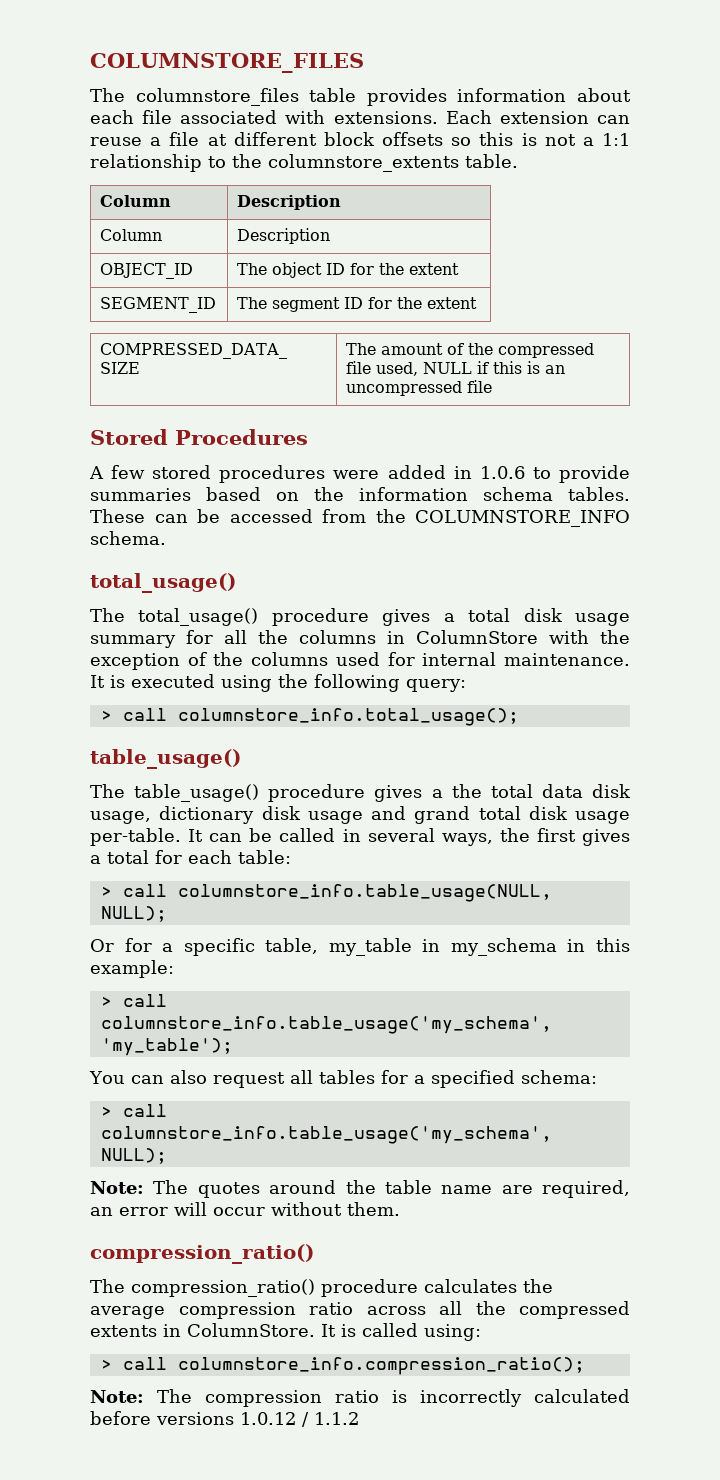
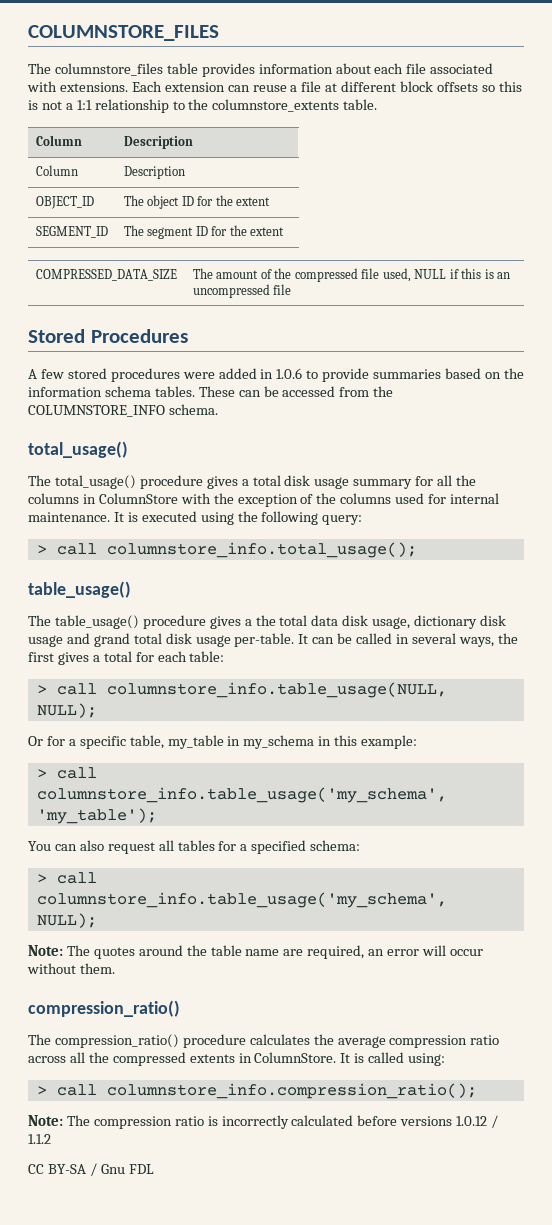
+ CC BY-SA / Gnu FDL

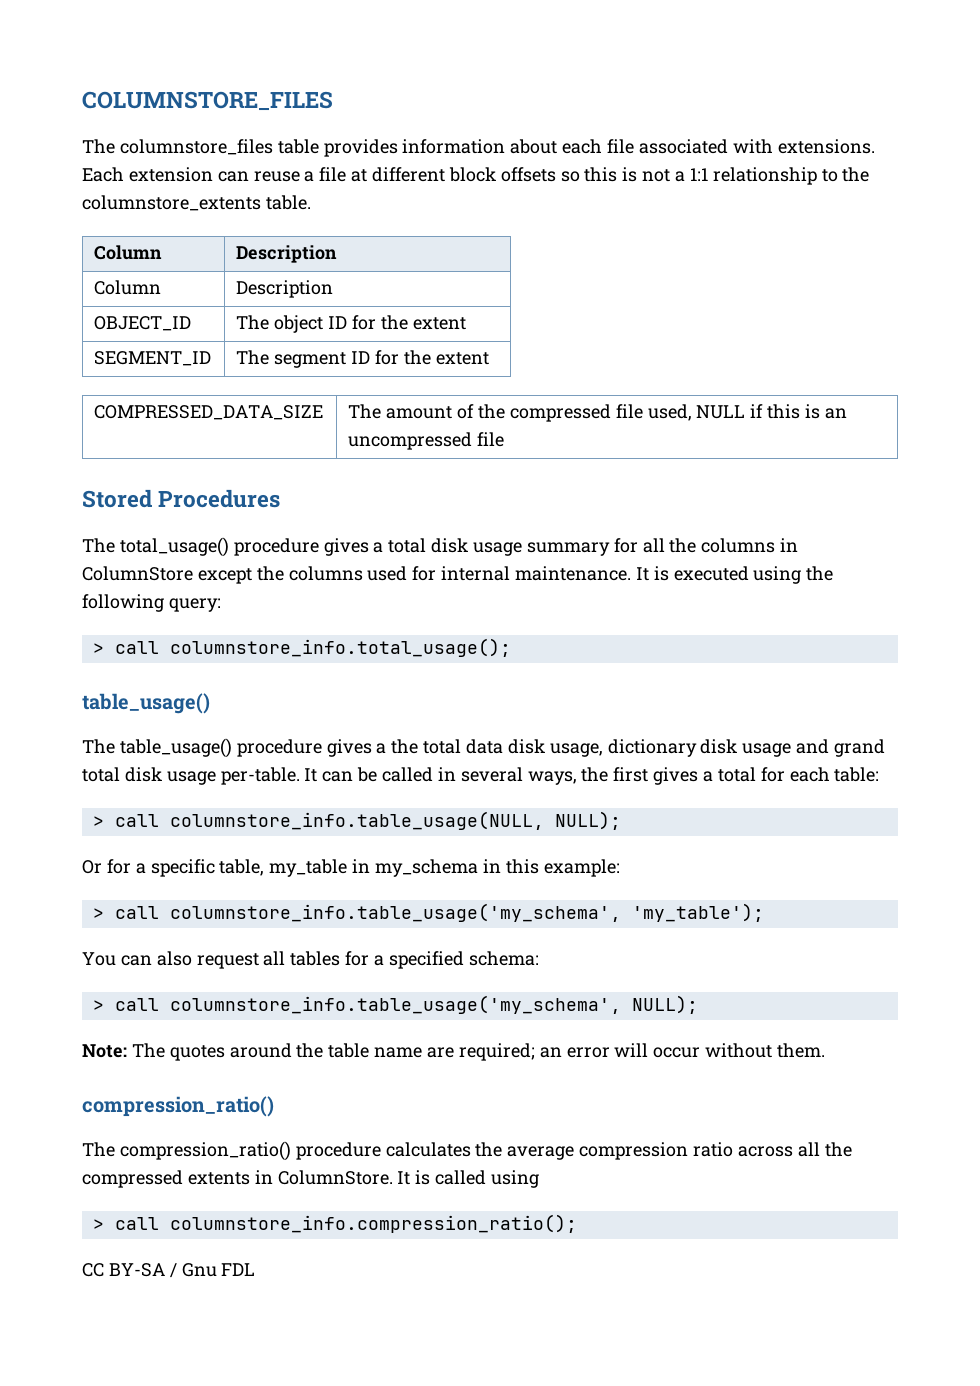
- A few stored procedures were added in 1.0.6 to provide summaries based on the information schema tables. These can be accessed from the COLUMNSTORE_INFO schema.
- total_usage()
- The total_usage() procedure gives a total disk usage summary for all the columns in ColumnStore with the exception of the columns used for internal maintenance.
+ The total_usage() procedure gives a total disk usage summary for all the columns in ColumnStore except the columns used for internal maintenance.
- Note: The quotes around the table name are required, an error will occur without them.
+ Note: The quotes around the table name are required; an error will occur without them.
- It is called using:
+ It is called using
- Note: The compression ratio is incorrectly calculated before versions 1.0.12 / 1.1.2

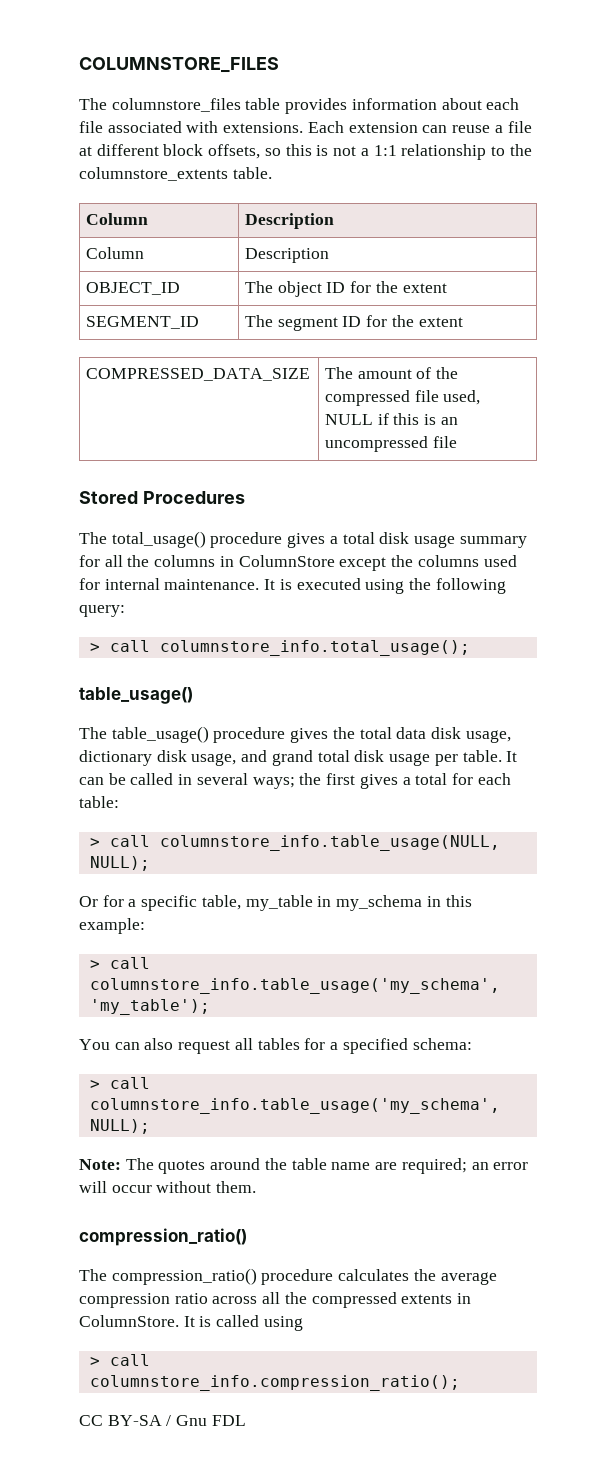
- Each extension can reuse a file at different block offsets so this is not a 1:1 relationship to the columnstore_extents table.
+ Each extension can reuse a file at different block offsets, so this is not a 1:1 relationship to the columnstore_extents table.
- The table_usage() procedure gives a the total data disk usage, dictionary disk usage and grand total disk usage per-table.
+ The table_usage() procedure gives the total data disk usage, dictionary disk usage, and grand total disk usage per table.
- It can be called in several ways, the first gives a total for each table:
+ It can be called in several ways; the first gives a total for each table:

